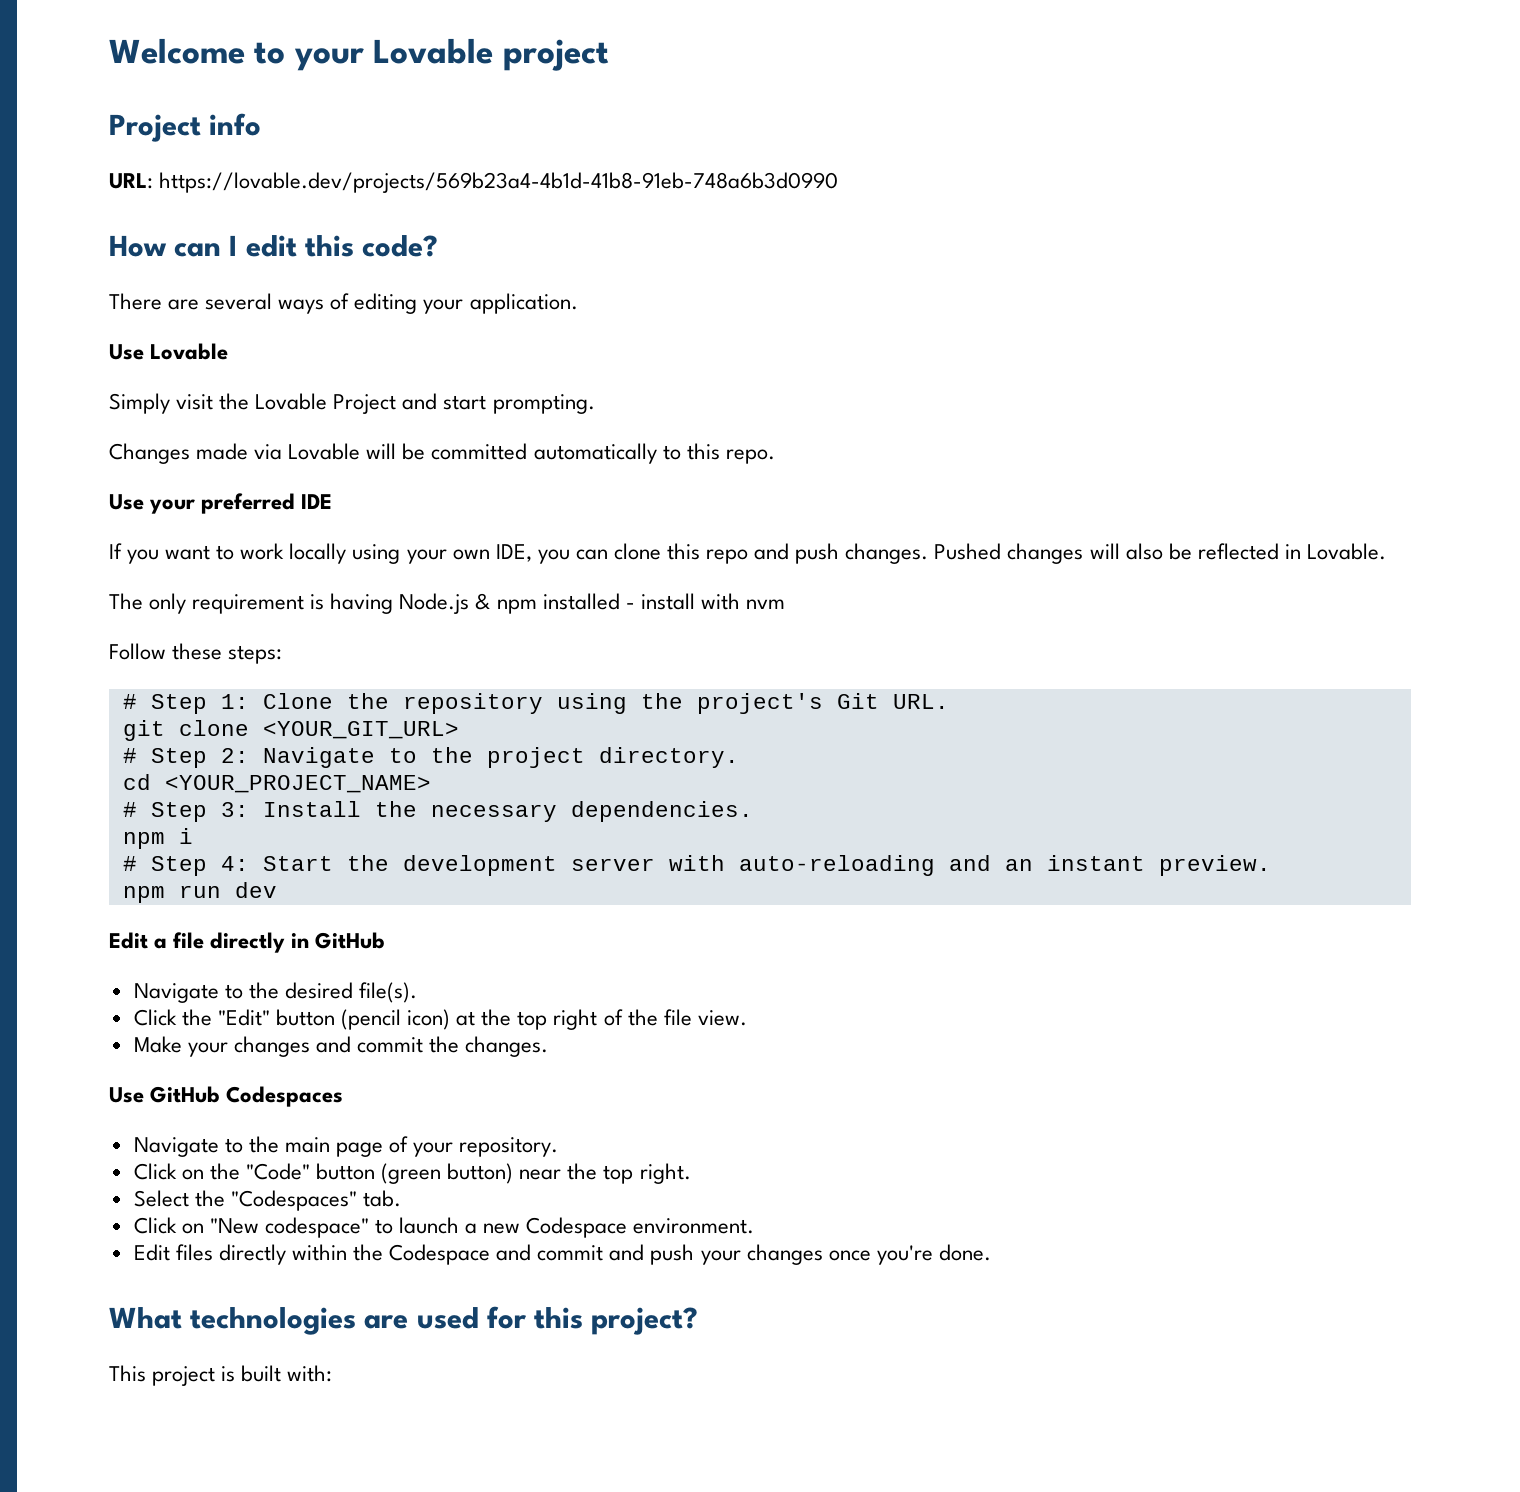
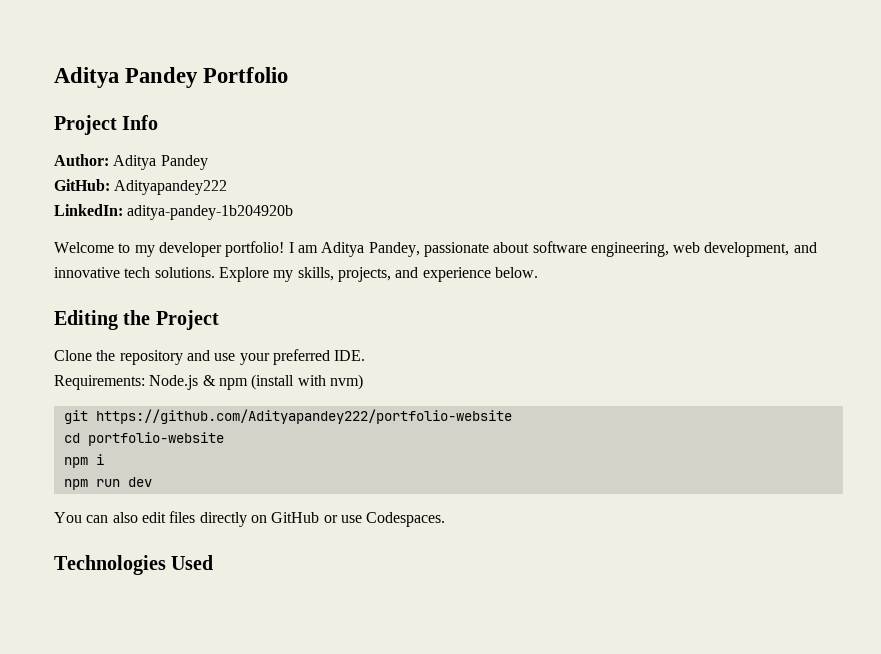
- Welcome to your Lovable project
- Project info
- URL: https://lovable.dev/projects/569b23a4-4b1d-41b8-91eb-748a6b3d0990
- How can I edit this code?
- There are several ways of editing your application.
- Use Lovable
- Simply visit the Lovable Project and start prompting.
- Changes made via Lovable will be committed automatically to this repo.
- Use your preferred IDE
- If you want to work locally using your own IDE, you can clone this repo and push changes. Pushed changes will also be reflected in Lovable.
- The only requirement is having Node.js & npm installed - install with nvm
- Follow these steps:
- # Step 1: Clone the repository using the project's Git URL.
- git clone <YOUR_GIT_URL>
- # Step 2: Navigate to the project directory.
- cd <YOUR_PROJECT_NAME>
- # Step 3: Install the necessary dependencies.
+ Aditya Pandey Portfolio
+ Project Info
+ Author: Aditya Pandey
+ GitHub: Adityapandey222
+ LinkedIn: aditya-pandey-1b204920b
+ Welcome to my developer portfolio! I am Aditya Pandey, passionate about software engineering, web development, and innovative tech solutions. Explore my skills, projects, and experience below.
+ Editing the Project
+ Clone the repository and use your preferred IDE.
+ Requirements: Node.js & npm (install with nvm)
+ git https://github.com/Adityapandey222/portfolio-website
+ cd portfolio-website
  npm i
- # Step 4: Start the development server with auto-reloading and an instant preview.
  npm run dev
- Edit a file directly in GitHub
- Navigate to the desired file(s).
- Click the "Edit" button (pencil icon) at the top right of the file view.
- Make your changes and commit the changes.
- Use GitHub Codespaces
- Navigate to the main page of your repository.
- Click on the "Code" button (green button) near the top right.
- Select the "Codespaces" tab.
- Click on "New codespace" to launch a new Codespace environment.
- Edit files directly within the Codespace and commit and push your changes once you're done.
- What technologies are used for this project?
- This project is built with:
+ You can also edit files directly on GitHub or use Codespaces.
+ Technologies Used

